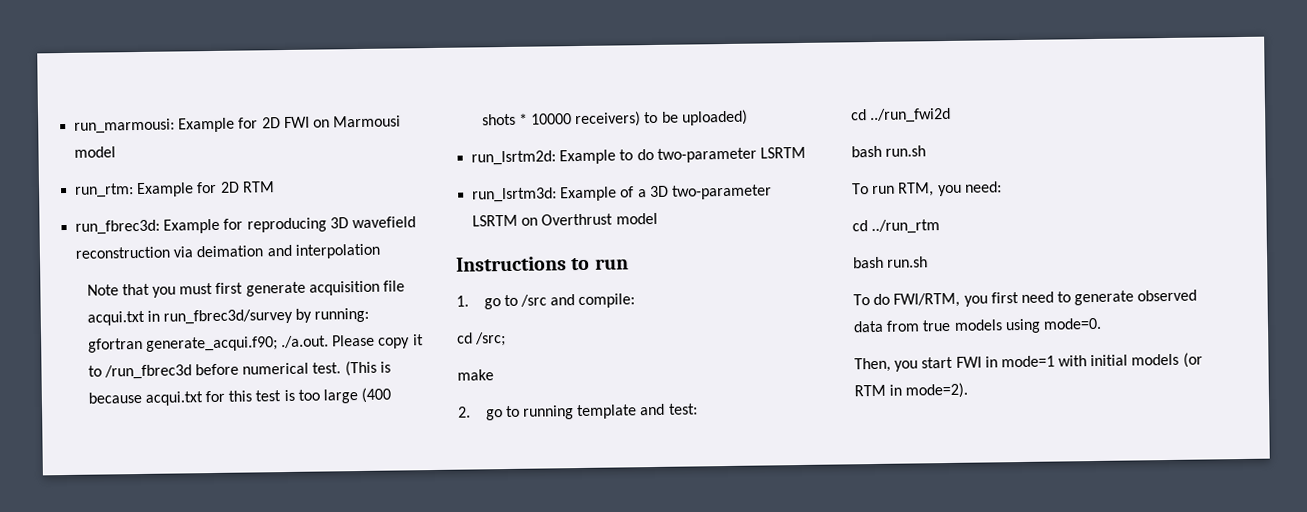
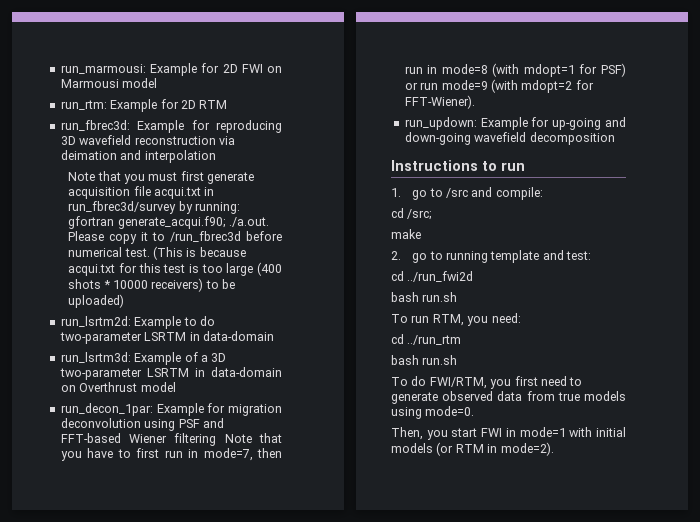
- run_lsrtm2d: Example to do two-parameter LSRTM
+ run_lsrtm2d: Example to do two-parameter LSRTM in data-domain
- run_lsrtm3d: Example of a 3D two-parameter LSRTM on Overthrust model
+ run_lsrtm3d: Example of a 3D two-parameter LSRTM in data-domain on Overthrust model
+ run_decon_1par: Example for migration deconvolution using PSF and FFT-based Wiener filtering Note that you have to first run in mode=7, then run in mode=8 (with mdopt=1 for PSF) or run mode=9 (with mdopt=2 for FFT-Wiener).
+ run_updown: Example for up-going and down-going wavefield decomposition

